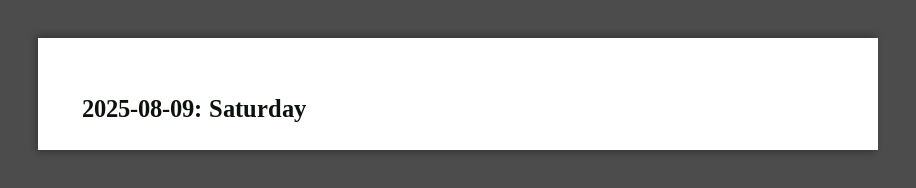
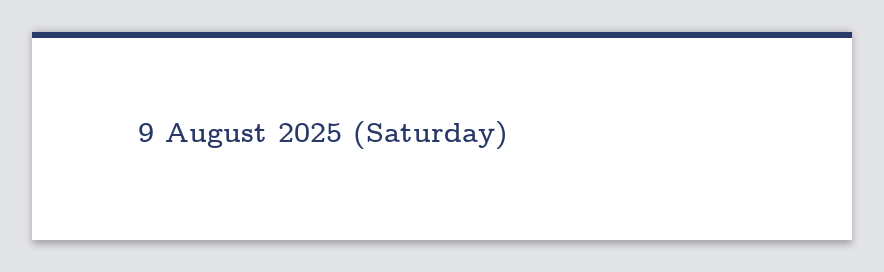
- 2025-08-09: Saturday
+ 9 August 2025 (Saturday)

